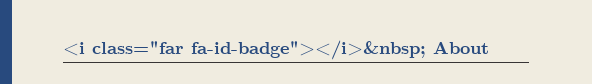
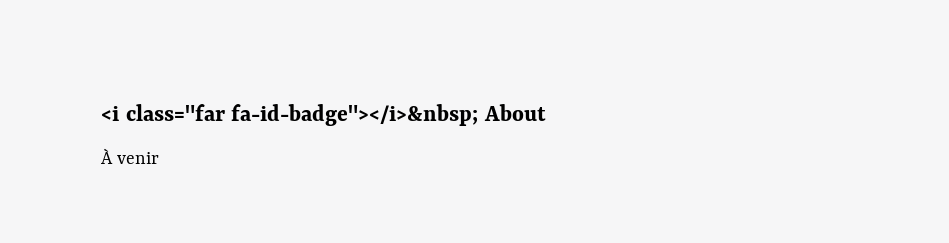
+ À venir

